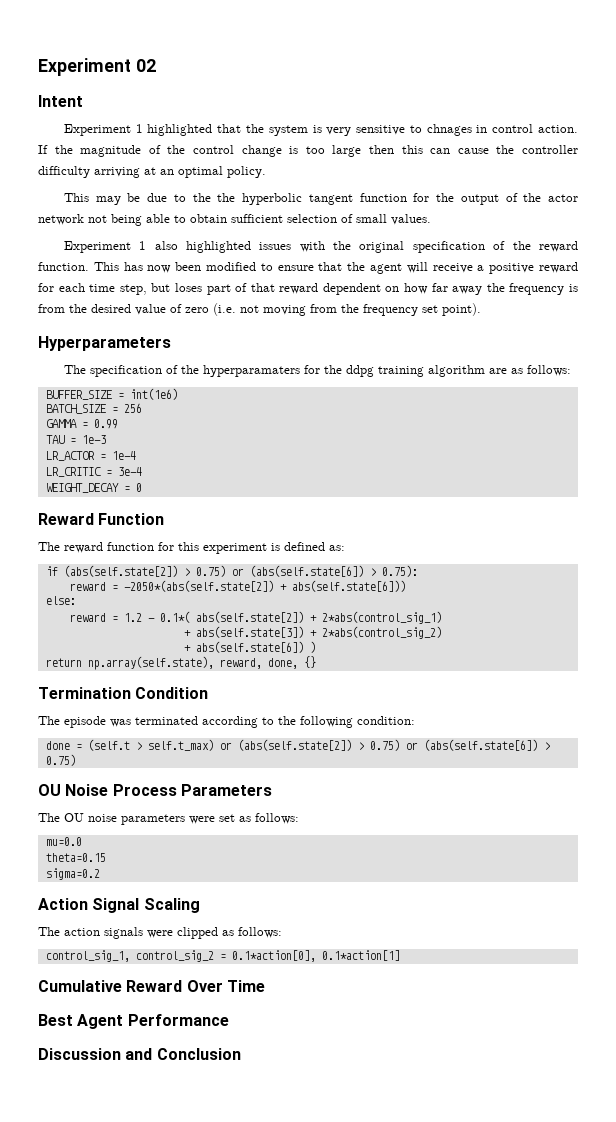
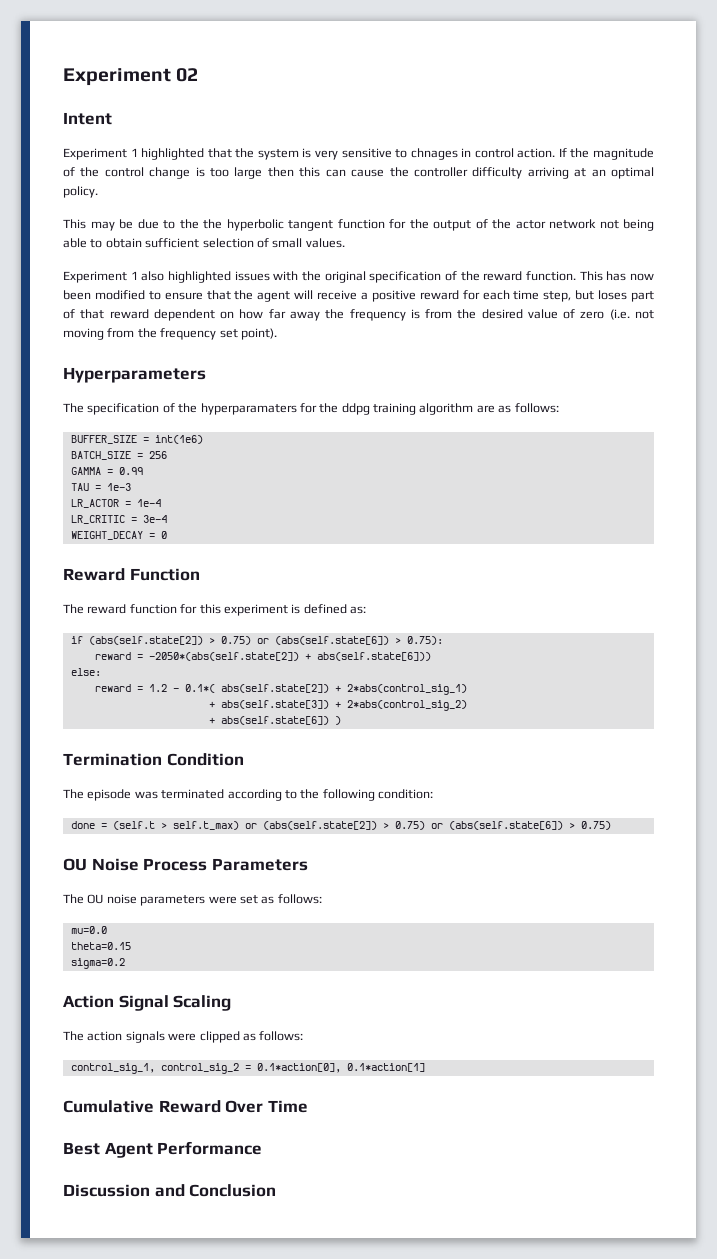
- return np.array(self.state), reward, done, {}

